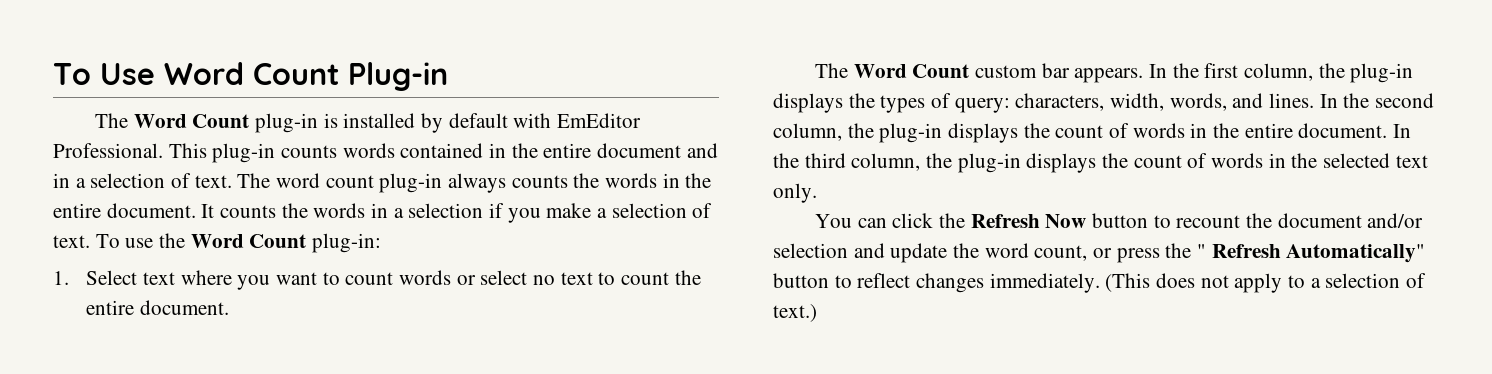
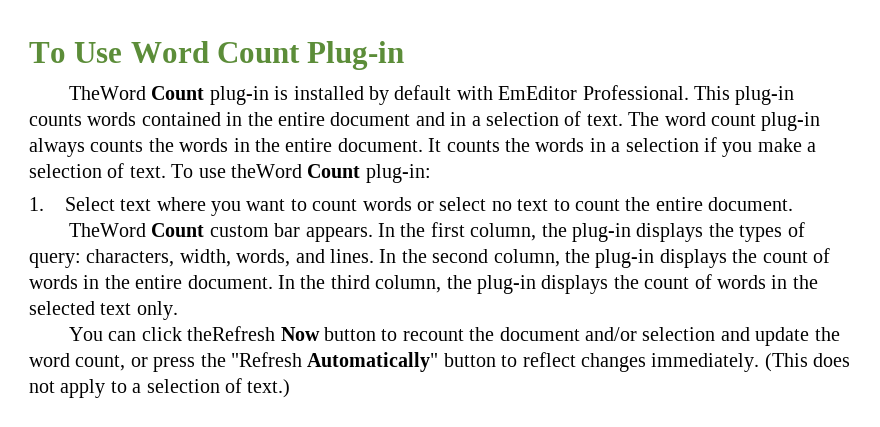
- The Word Count plug-in is installed by default with EmEditor Professional.
+ TheWord Count plug-in is installed by default with EmEditor Professional.
- To use the Word Count plug-in:
+ To use theWord Count plug-in:
- The Word Count custom bar appears.
+ TheWord Count custom bar appears.
- You can click the Refresh Now button to recount the document and/or selection and update the word count, or press the " Refresh Automatically" button to reflect changes immediately.
+ You can click theRefresh Now button to recount the document and/or selection and update the word count, or press the "Refresh Automatically" button to reflect changes immediately.

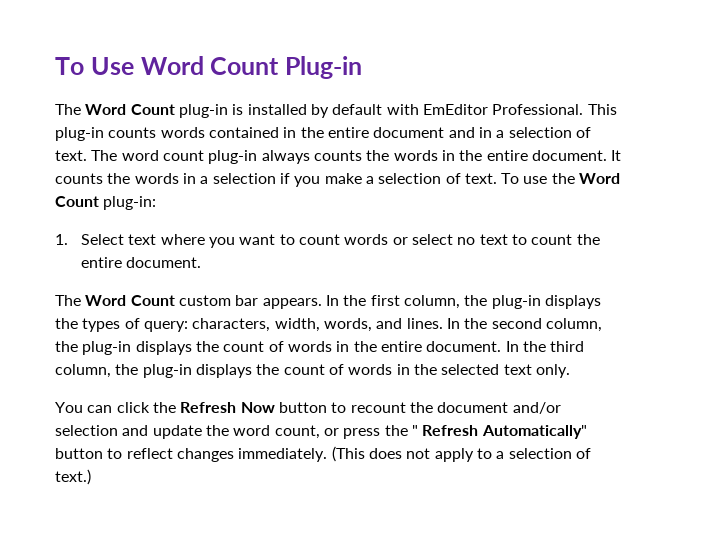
- TheWord Count plug-in is installed by default with EmEditor Professional.
+ The Word Count plug-in is installed by default with EmEditor Professional.
- To use theWord Count plug-in:
+ To use the Word Count plug-in:
- TheWord Count custom bar appears.
+ The Word Count custom bar appears.
- You can click theRefresh Now button to recount the document and/or selection and update the word count, or press the "Refresh Automatically" button to reflect changes immediately.
+ You can click the Refresh Now button to recount the document and/or selection and update the word count, or press the " Refresh Automatically" button to reflect changes immediately.

